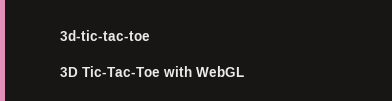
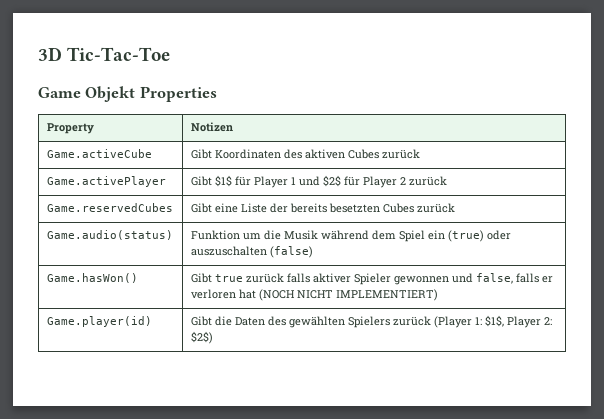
- 3d-tic-tac-toe
- 3D Tic-Tac-Toe with WebGL
+ 3D Tic-Tac-Toe
+ Game Objekt Properties
+ Property | Notizen
+ Game.activeCube | Gibt Koordinaten des aktiven Cubes zurück
+ Game.activePlayer | Gibt $1$ für Player 1 und $2$ für Player 2 zurück
+ Game.reservedCubes | Gibt eine Liste der bereits besetzten Cubes zurück
+ Game.audio(status) | Funktion um die Musik während dem Spiel ein (true) oder auszuschalten (false)
+ Game.hasWon() | Gibt true zurück falls aktiver Spieler gewonnen und false, falls er verloren hat (NOCH NICHT IMPLEMENTIERT)
+ Game.player(id) | Gibt die Daten des gewählten Spielers zurück (Player 1: $1$, Player 2: $2$)

